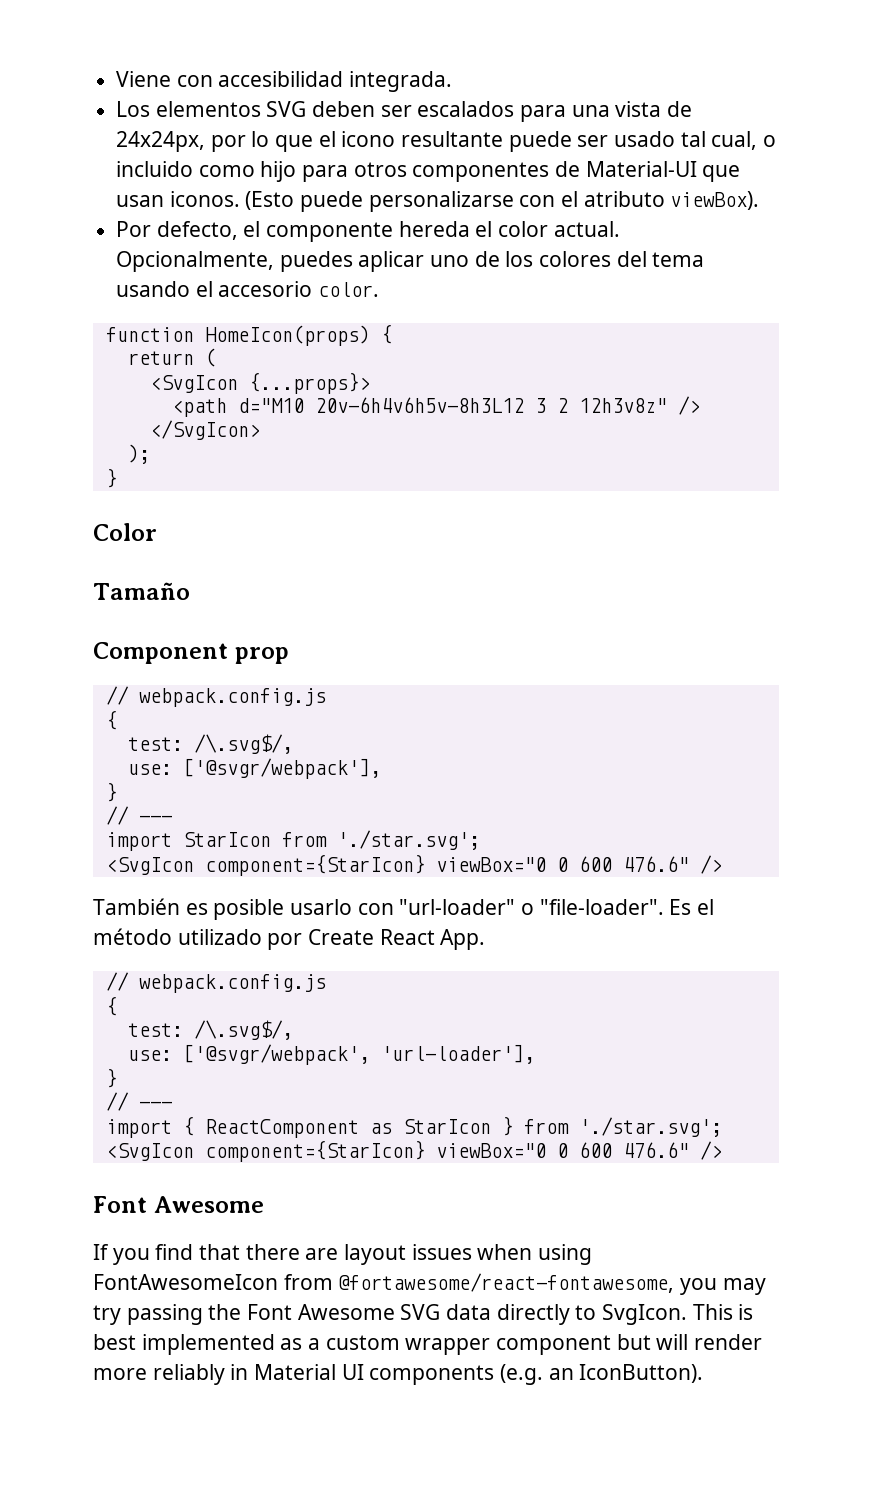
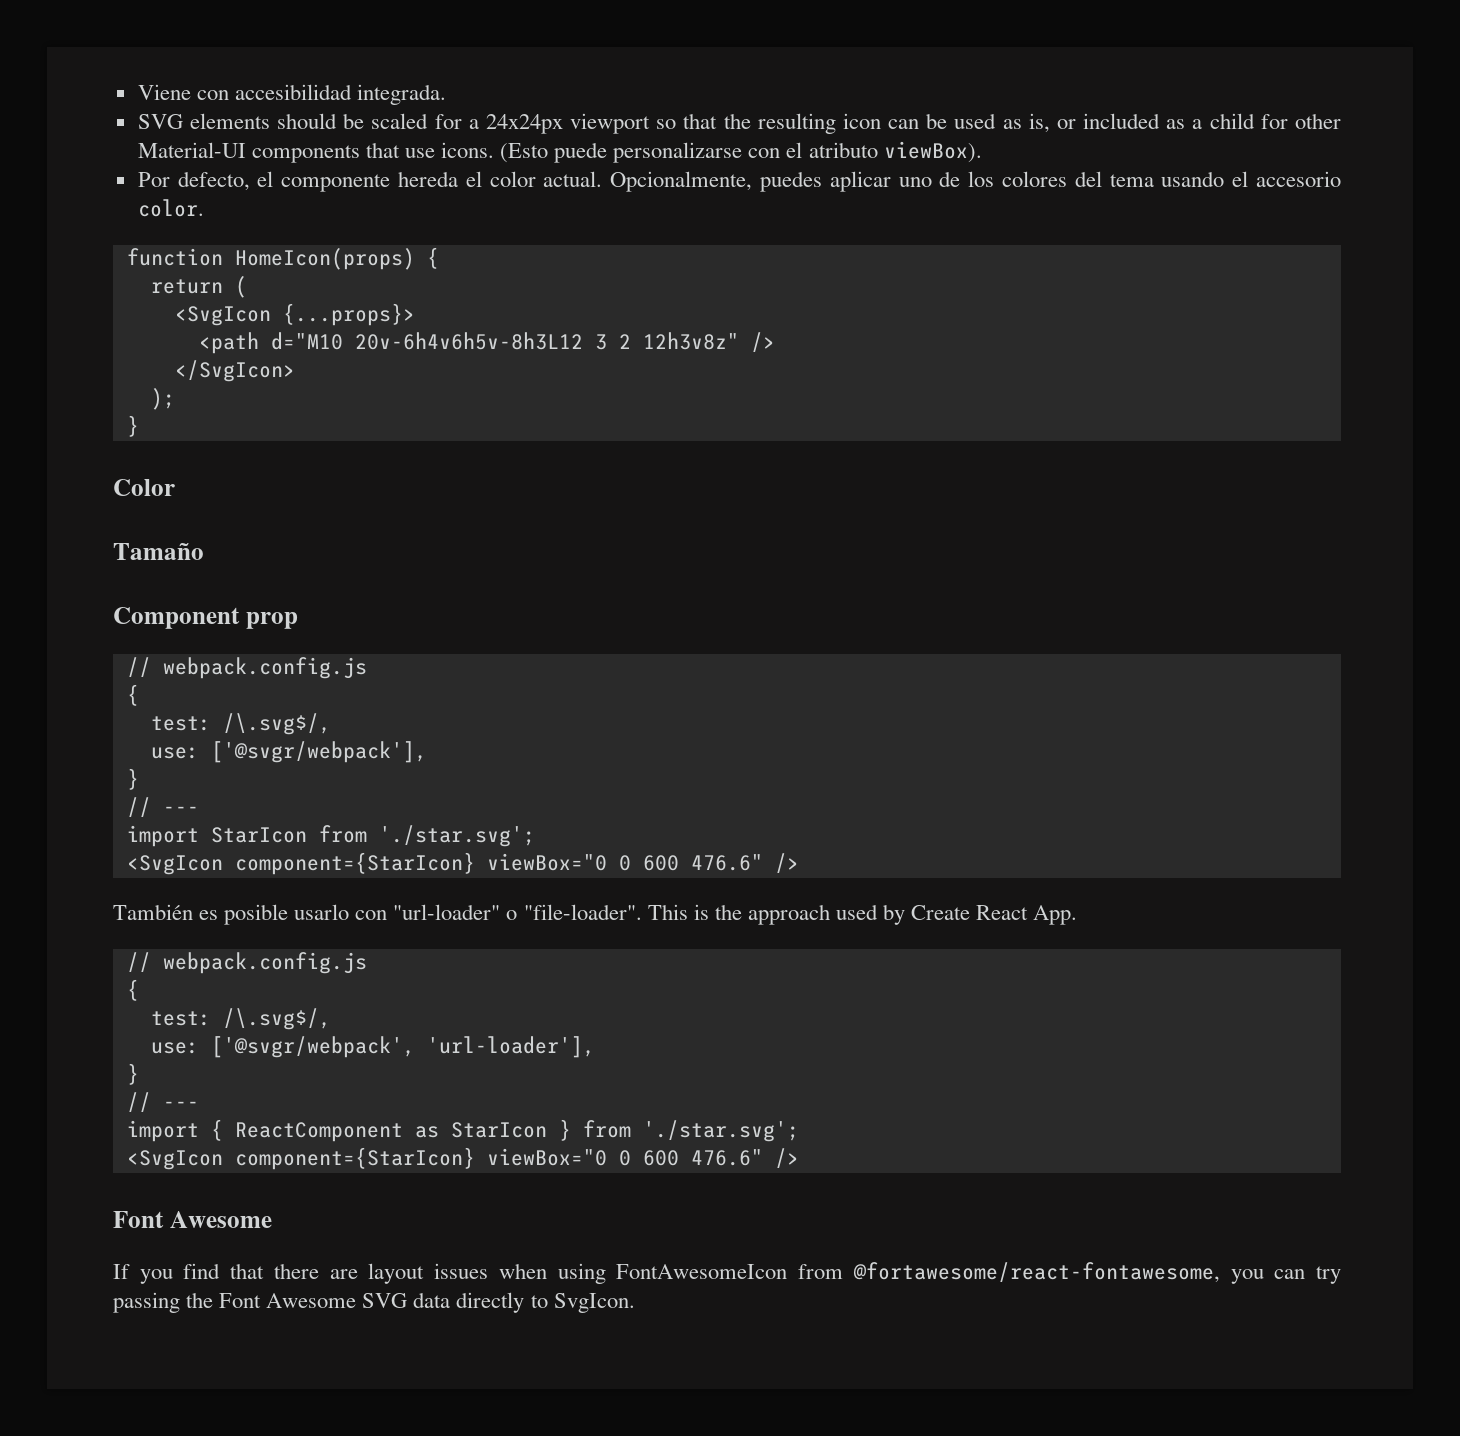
- Los elementos SVG deben ser escalados para una vista de 24x24px, por lo que el icono resultante puede ser usado tal cual, o incluido como hijo para otros componentes de Material-UI que usan iconos.
+ SVG elements should be scaled for a 24x24px viewport so that the resulting icon can be used as is, or included as a child for other Material-UI components that use icons.
- Es el método utilizado por Create React App.
+ This is the approach used by Create React App.
- If you find that there are layout issues when using FontAwesomeIcon from @fortawesome/react-fontawesome, you may try passing the Font Awesome SVG data directly to SvgIcon. This is best implemented as a custom wrapper component but will render more reliably in Material UI components (e.g. an IconButton).
+ If you find that there are layout issues when using FontAwesomeIcon from @fortawesome/react-fontawesome, you can try passing the Font Awesome SVG data directly to SvgIcon.

